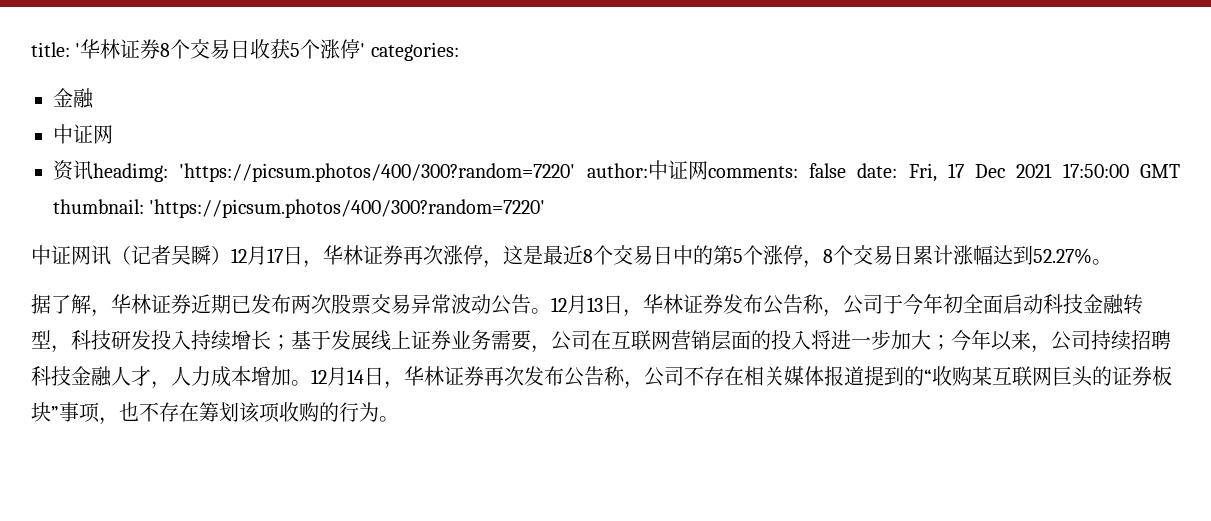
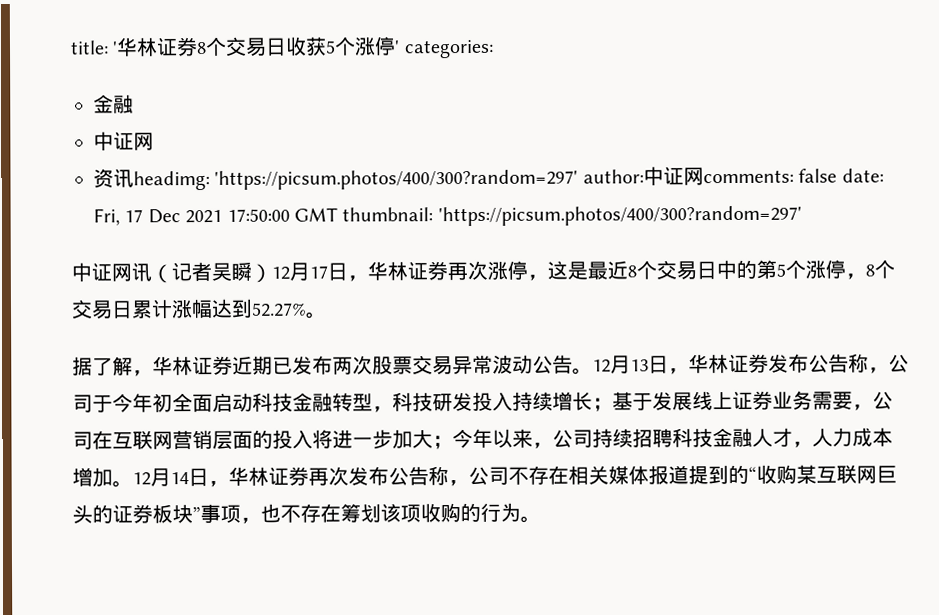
- 资讯headimg: 'https://picsum.photos/400/300?random=7220' author:中证网comments: false date: Fri, 17 Dec 2021 17:50:00 GMT thumbnail: 'https://picsum.photos/400/300?random=7220'
+ 资讯headimg: 'https://picsum.photos/400/300?random=297' author:中证网comments: false date: Fri, 17 Dec 2021 17:50:00 GMT thumbnail: 'https://picsum.photos/400/300?random=297'

